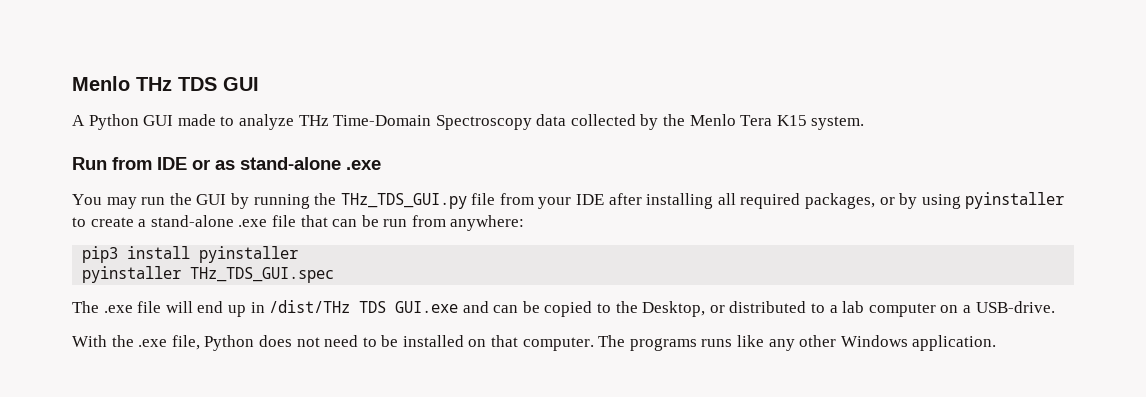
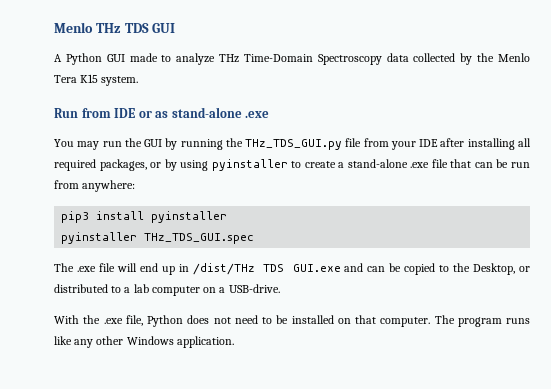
- The programs runs like any other Windows application.
+ The program runs like any other Windows application.

